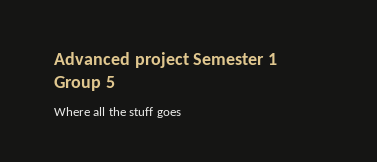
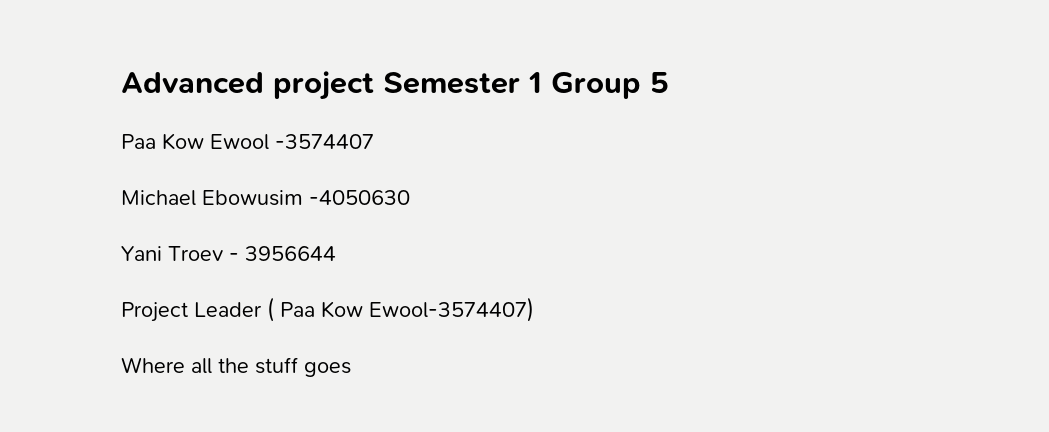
+ Paa Kow Ewool -3574407
+ Michael Ebowusim -4050630
+ Yani Troev - 3956644
+ Project Leader ( Paa Kow Ewool-3574407)

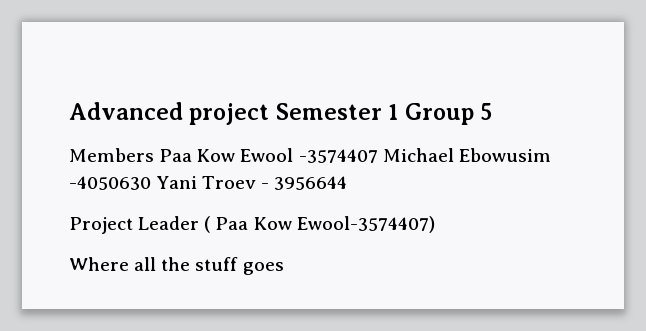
- Paa Kow Ewool -3574407
- Michael Ebowusim -4050630
- Yani Troev - 3956644
+ Members Paa Kow Ewool -3574407 Michael Ebowusim -4050630 Yani Troev - 3956644

